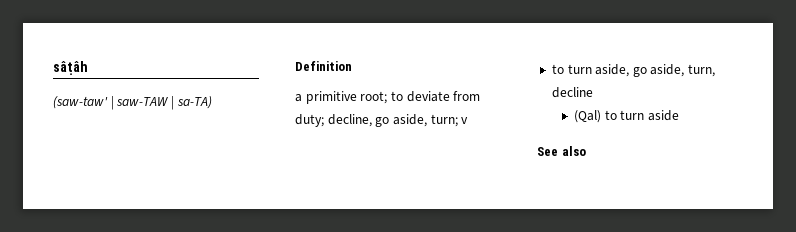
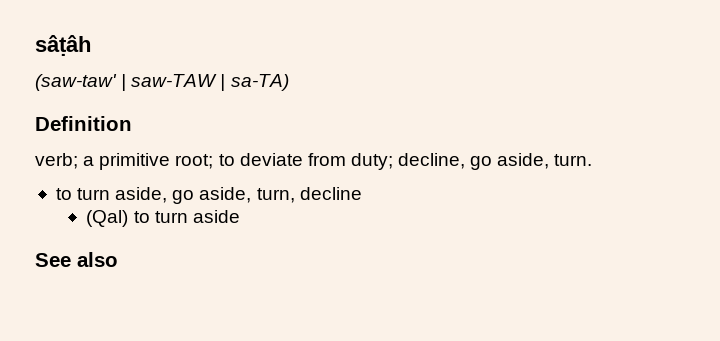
- a primitive root; to deviate from duty; decline, go aside, turn; v
+ verb; a primitive root; to deviate from duty; decline, go aside, turn.

